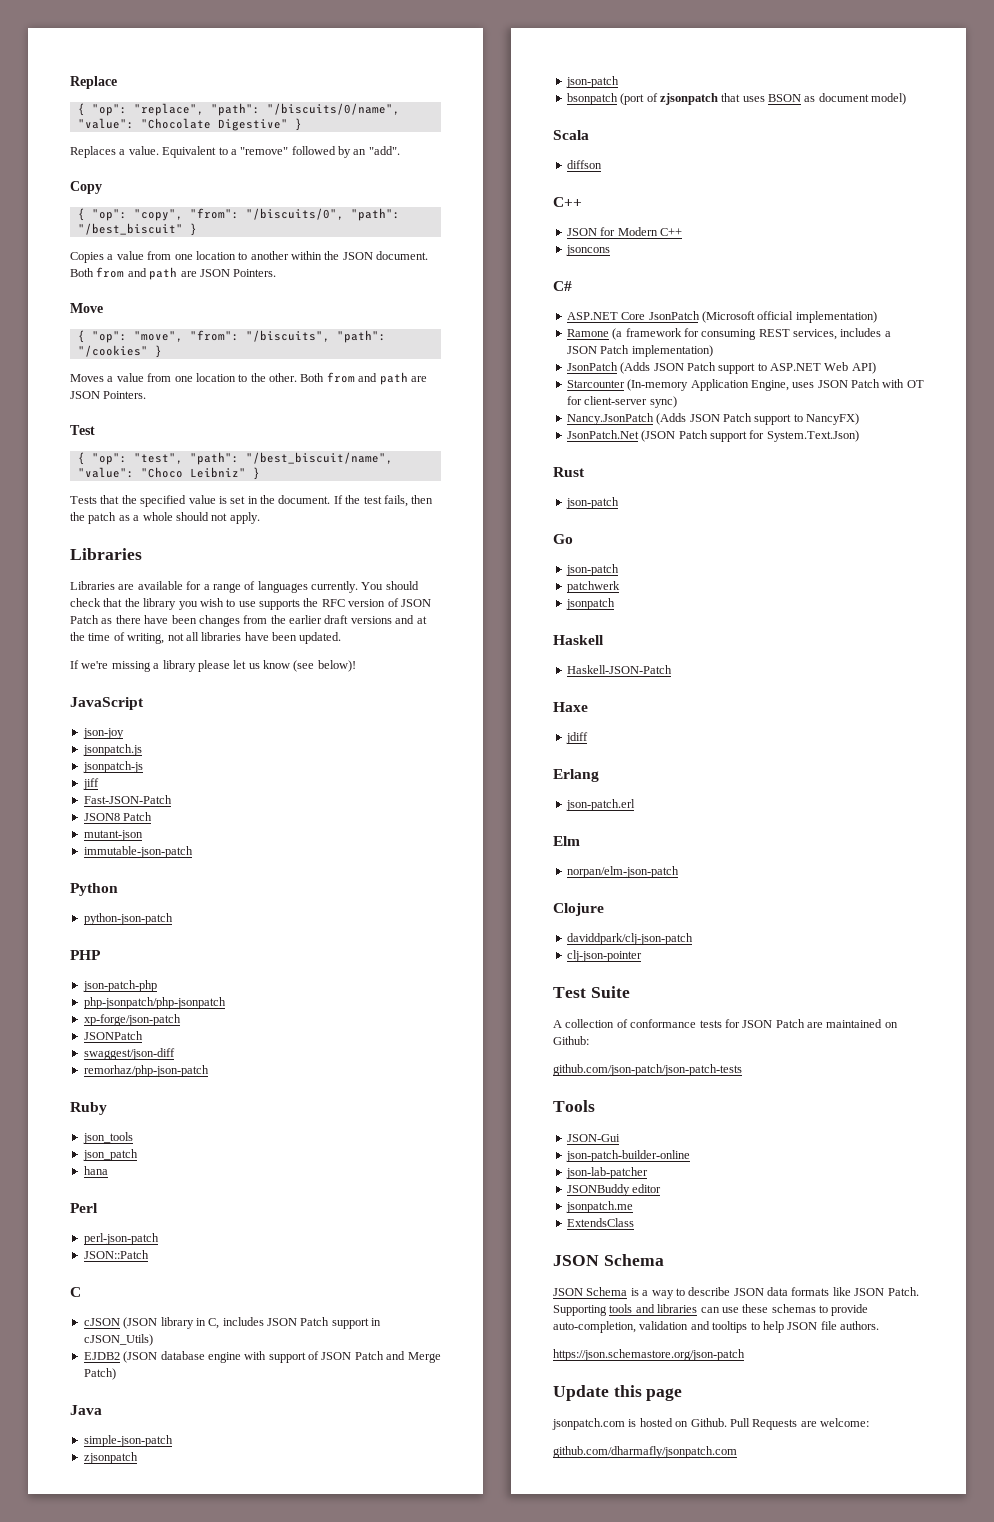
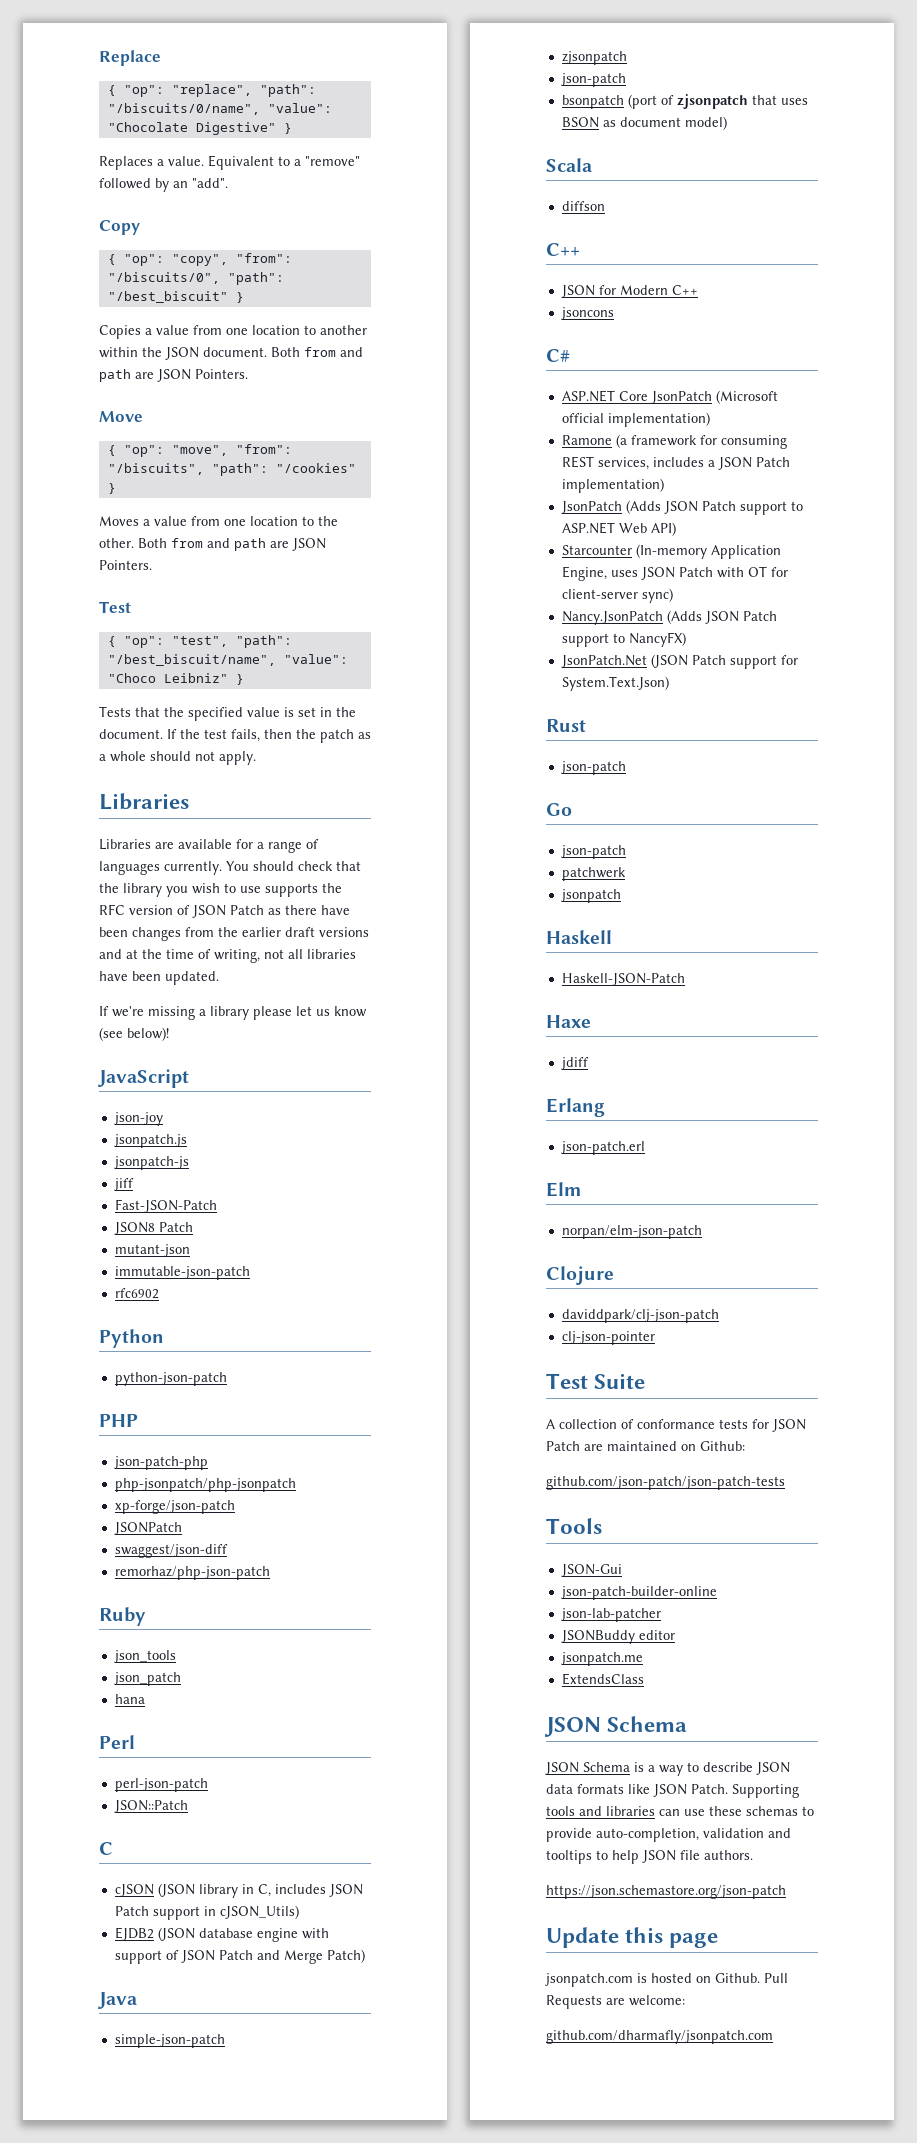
+ rfc6902

